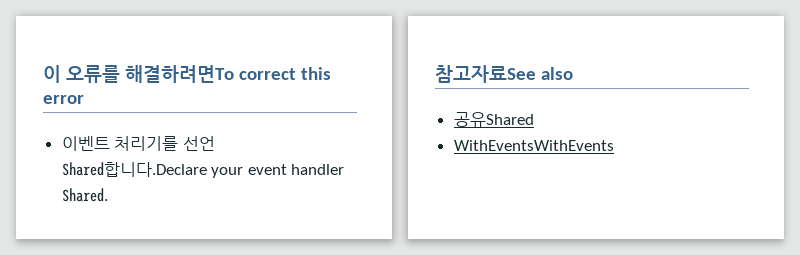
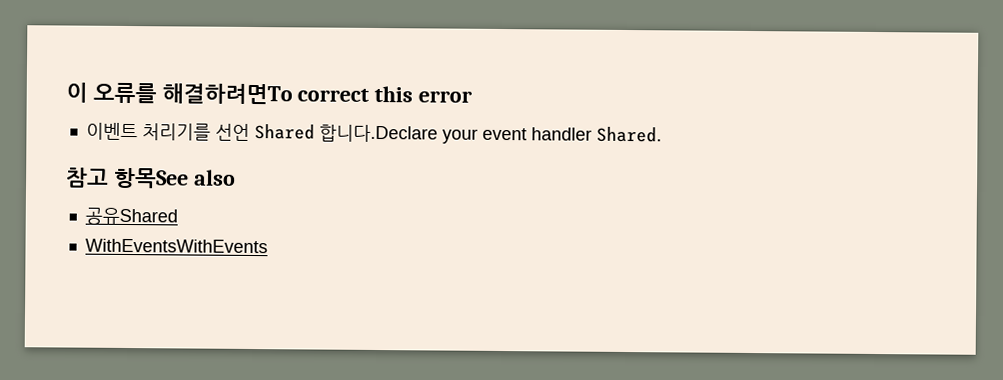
- 이벤트 처리기를 선언 Shared합니다.Declare your event handler Shared.
+ 이벤트 처리기를 선언 Shared 합니다.Declare your event handler Shared.
- 참고자료See also
+ 참고 항목See also

